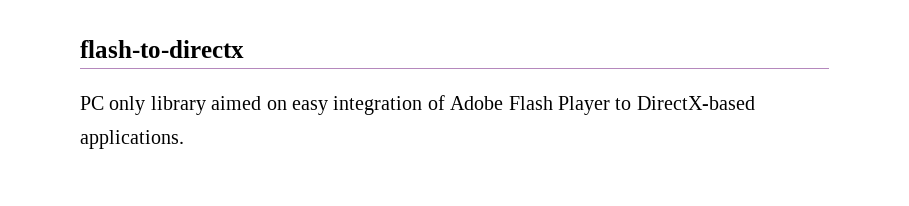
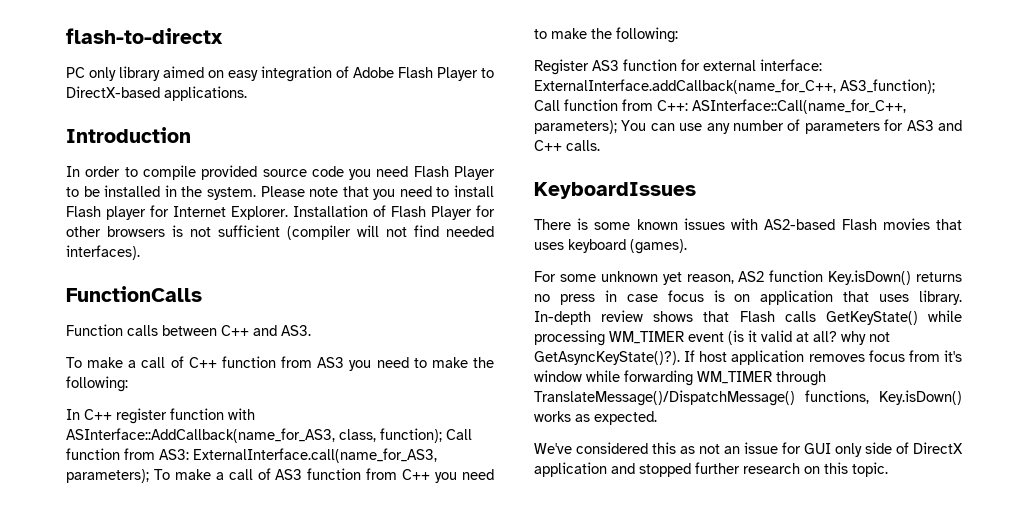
+ Introduction
+ In order to compile provided source code you need Flash Player to be installed in the system. Please note that you need to install Flash player for Internet Explorer. Installation of Flash Player for other browsers is not sufficient (compiler will not find needed interfaces).
+ FunctionCalls
+ Function calls between C++ and AS3.
+ To make a call of C++ function from AS3 you need to make the following:
+ In C++ register function with ASInterface::AddCallback(name_for_AS3, class, function); Call function from AS3: ExternalInterface.call(name_for_AS3, parameters); To make a call of AS3 function from C++ you need to make the following:
+ Register AS3 function for external interface: ExternalInterface.addCallback(name_for_C++, AS3_function); Call function from C++: ASInterface::Call(name_for_C++, parameters); You can use any number of parameters for AS3 and C++ calls.
+ KeyboardIssues
+ There is some known issues with AS2-based Flash movies that uses keyboard (games).
+ For some unknown yet reason, AS2 function Key.isDown() returns no press in case focus is on application that uses library. In-depth review shows that Flash calls GetKeyState() while processing WM_TIMER event (is it valid at all? why not GetAsyncKeyState()?). If host application removes focus from it's window while forwarding WM_TIMER through TranslateMessage()/DispatchMessage() functions, Key.isDown() works as expected.
+ We've considered this as not an issue for GUI only side of DirectX application and stopped further research on this topic.

